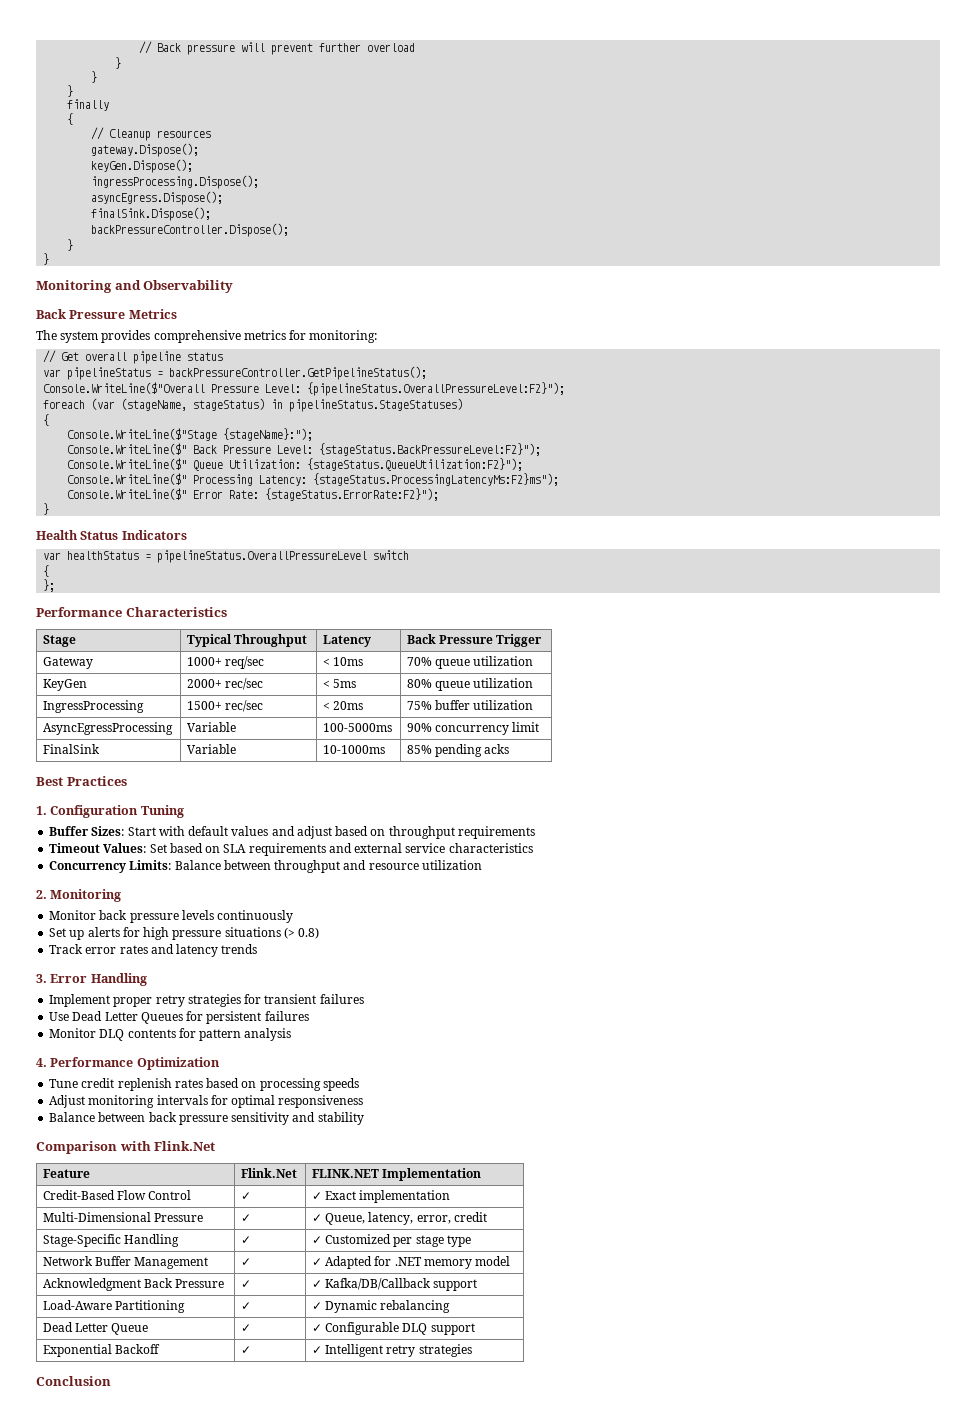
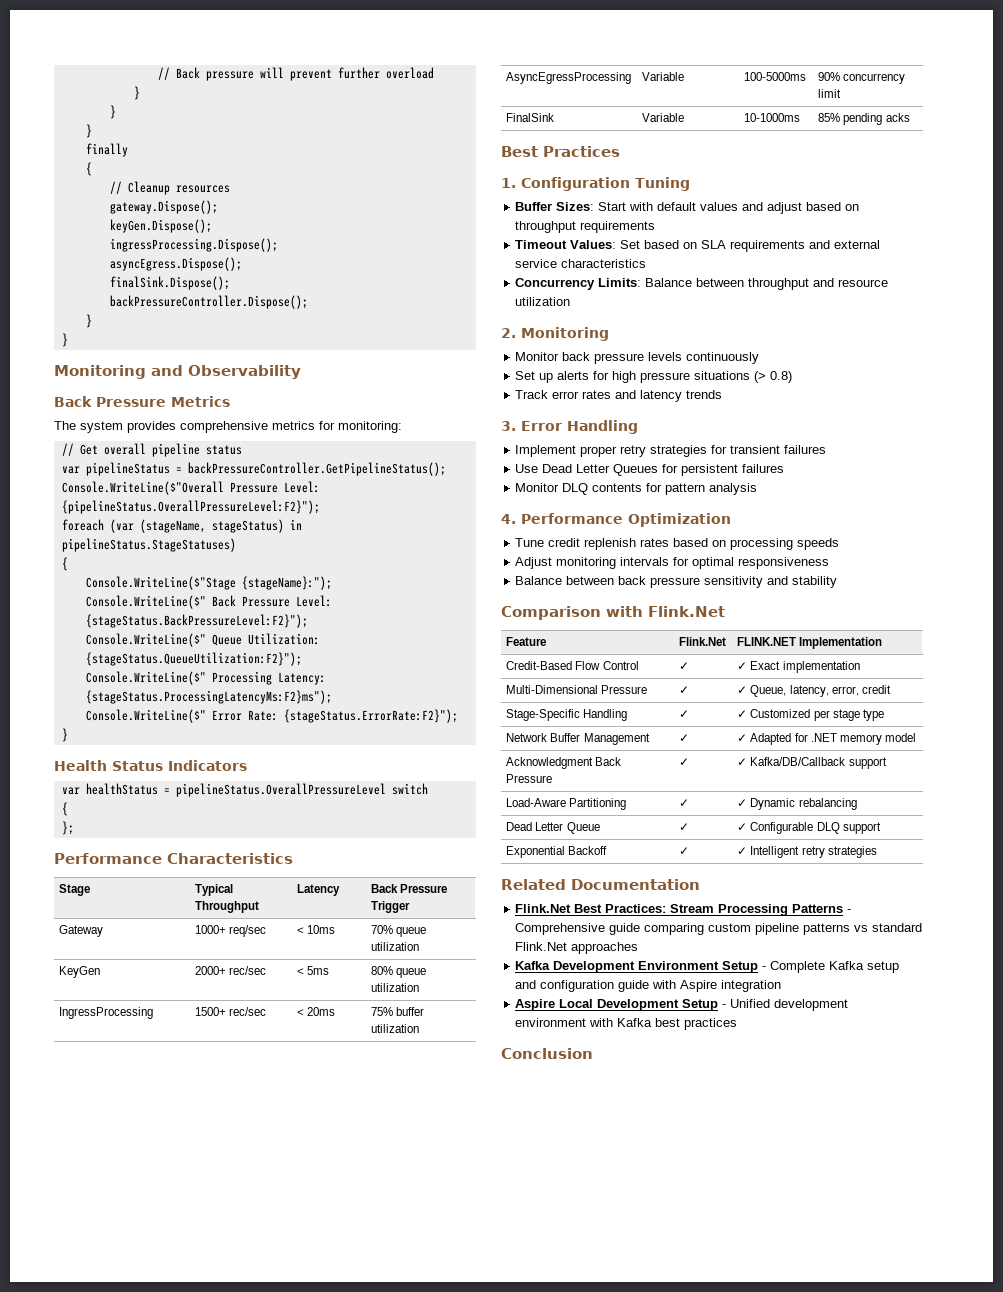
+ Related Documentation
+ Flink.Net Best Practices: Stream Processing Patterns - Comprehensive guide comparing custom pipeline patterns vs standard Flink.Net approaches
+ Kafka Development Environment Setup - Complete Kafka setup and configuration guide with Aspire integration
+ Aspire Local Development Setup - Unified development environment with Kafka best practices

